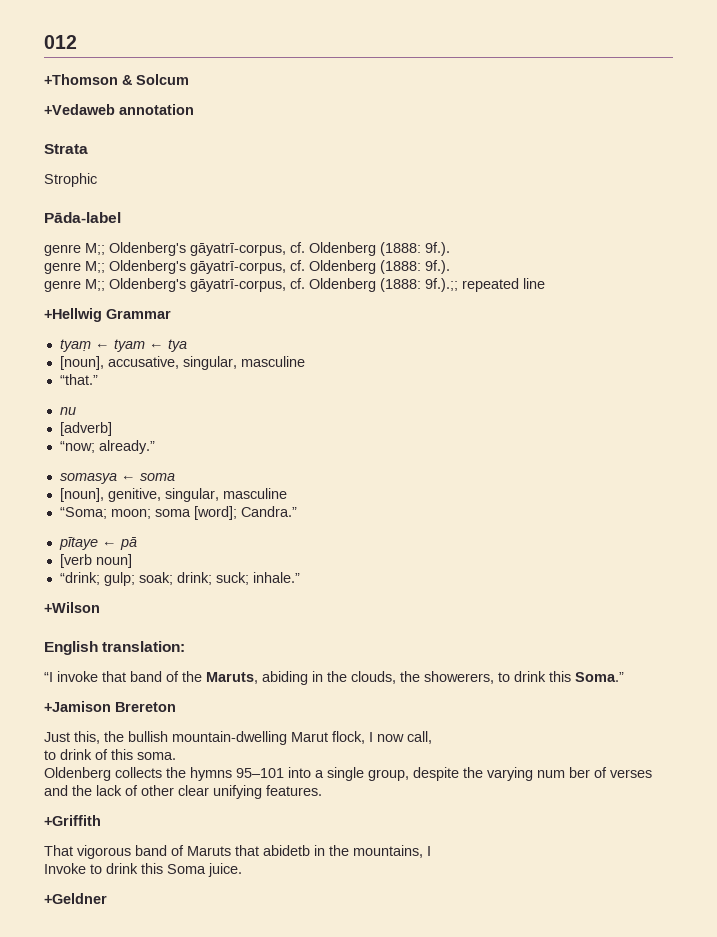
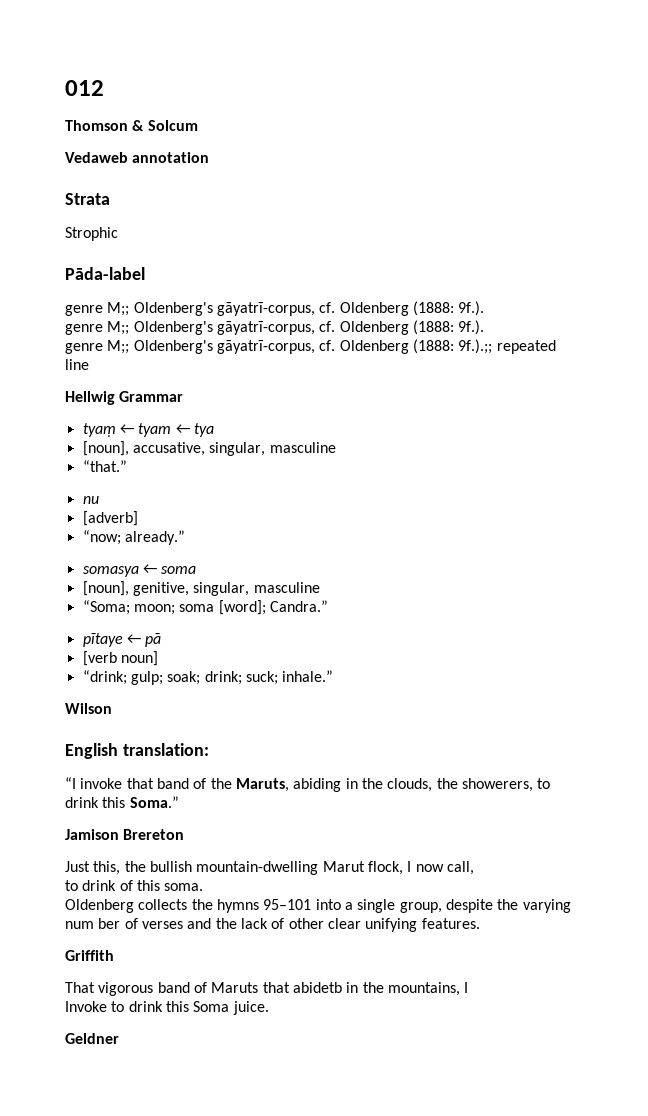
- +Thomson & Solcum
+ Thomson & Solcum
- +Vedaweb annotation
+ Vedaweb annotation
- +Hellwig Grammar
+ Hellwig Grammar
- +Wilson
+ Wilson
- +Jamison Brereton
+ Jamison Brereton
- +Griffith
+ Griffith
- +Geldner
+ Geldner

